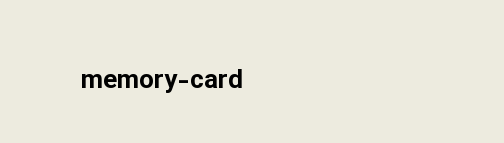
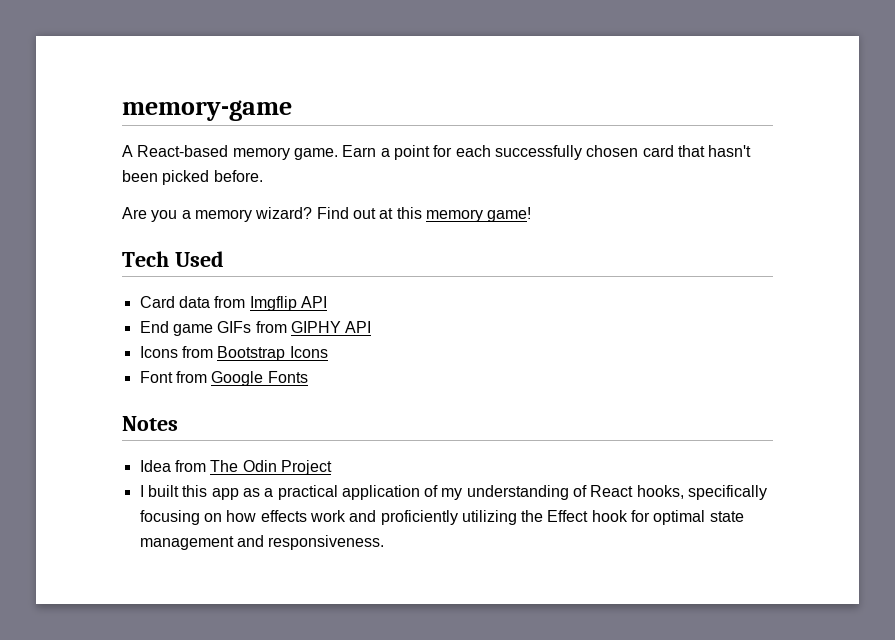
- memory-card
+ memory-game
+ A React-based memory game. Earn a point for each successfully chosen card that hasn't been picked before.
+ Are you a memory wizard? Find out at this memory game!
+ Tech Used
+ Card data from Imgflip API
+ End game GIFs from GIPHY API
+ Icons from Bootstrap Icons
+ Font from Google Fonts
+ Notes
+ Idea from The Odin Project
+ I built this app as a practical application of my understanding of React hooks, specifically focusing on how effects work and proficiently utilizing the Effect hook for optimal state management and responsiveness.

